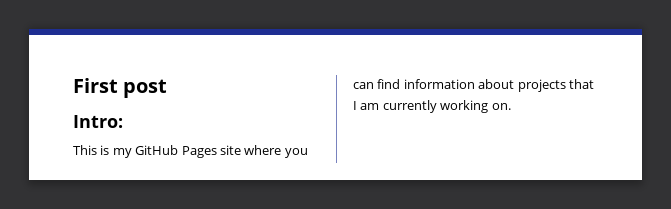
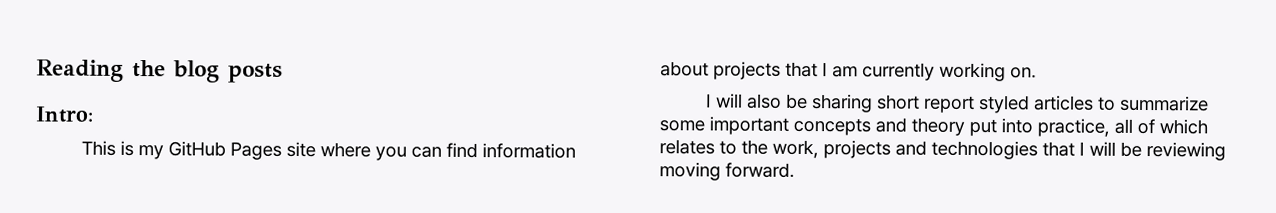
- First post
+ Reading the blog posts
+ I will also be sharing short report styled articles to summarize some important concepts and theory put into practice, all of which relates to the work, projects and technologies that I will be reviewing moving forward.

